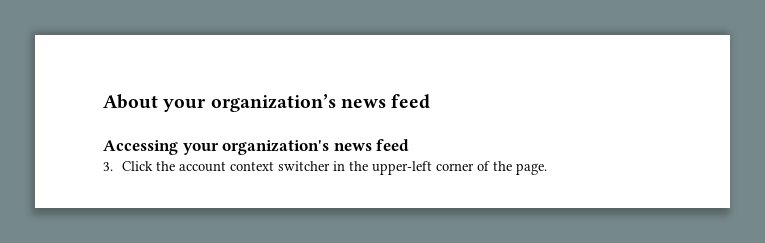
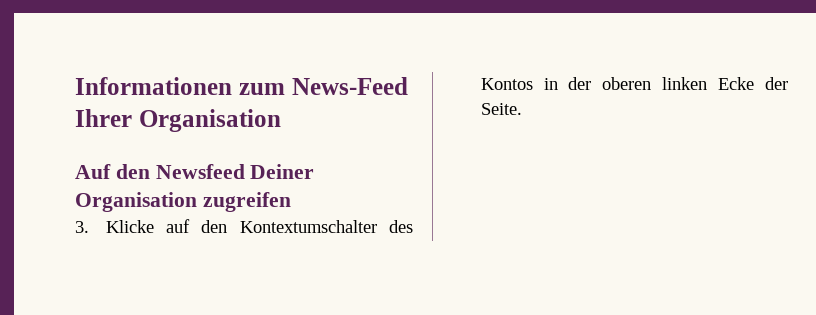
- About your organization’s news feed
- Accessing your organization's news feed
- 3. Click the account context switcher in the upper-left corner of the page.
+ Informationen zum News-Feed Ihrer Organisation
+ Auf den Newsfeed Deiner Organisation zugreifen
+ 3. Klicke auf den Kontextumschalter des Kontos in der oberen linken Ecke der Seite.

